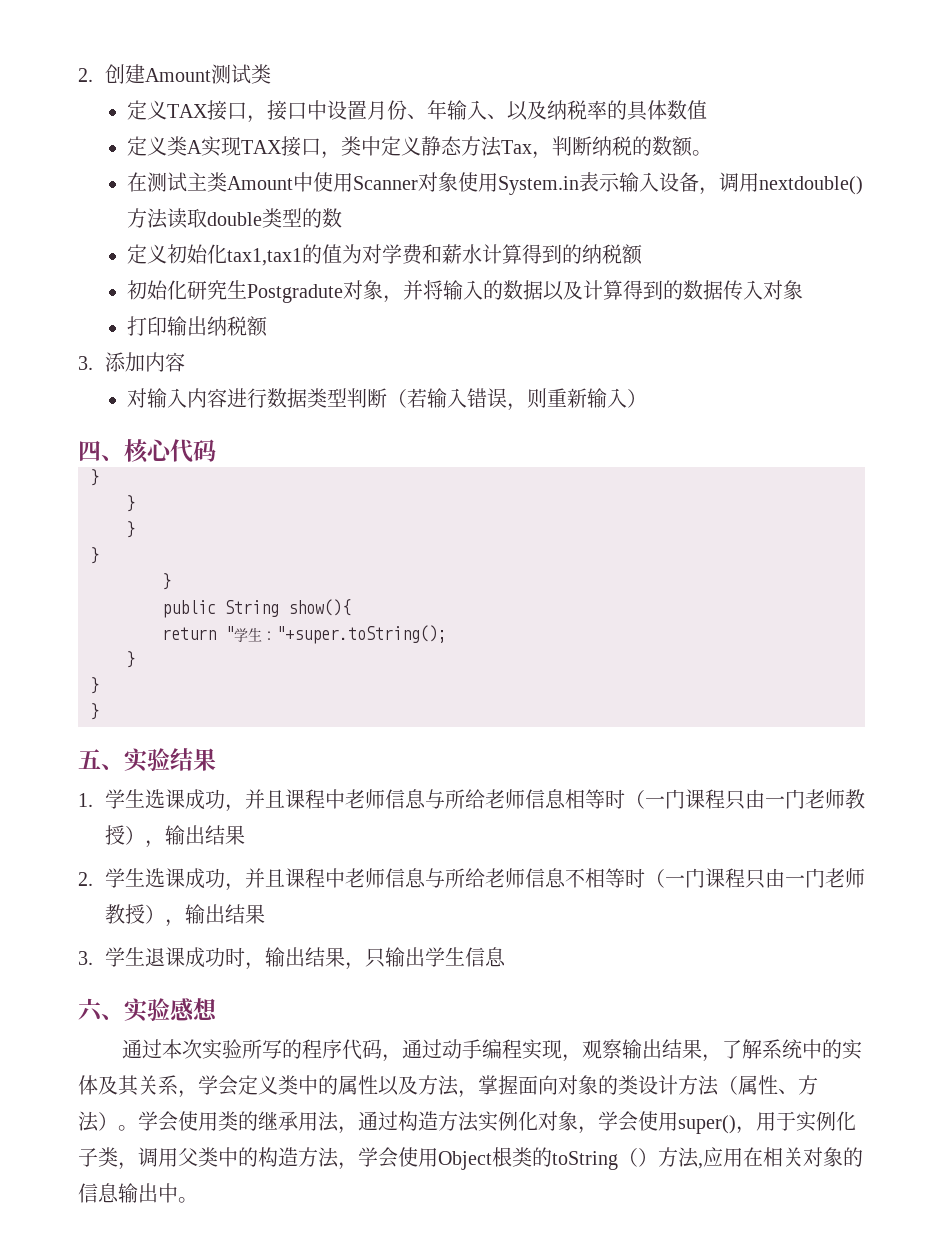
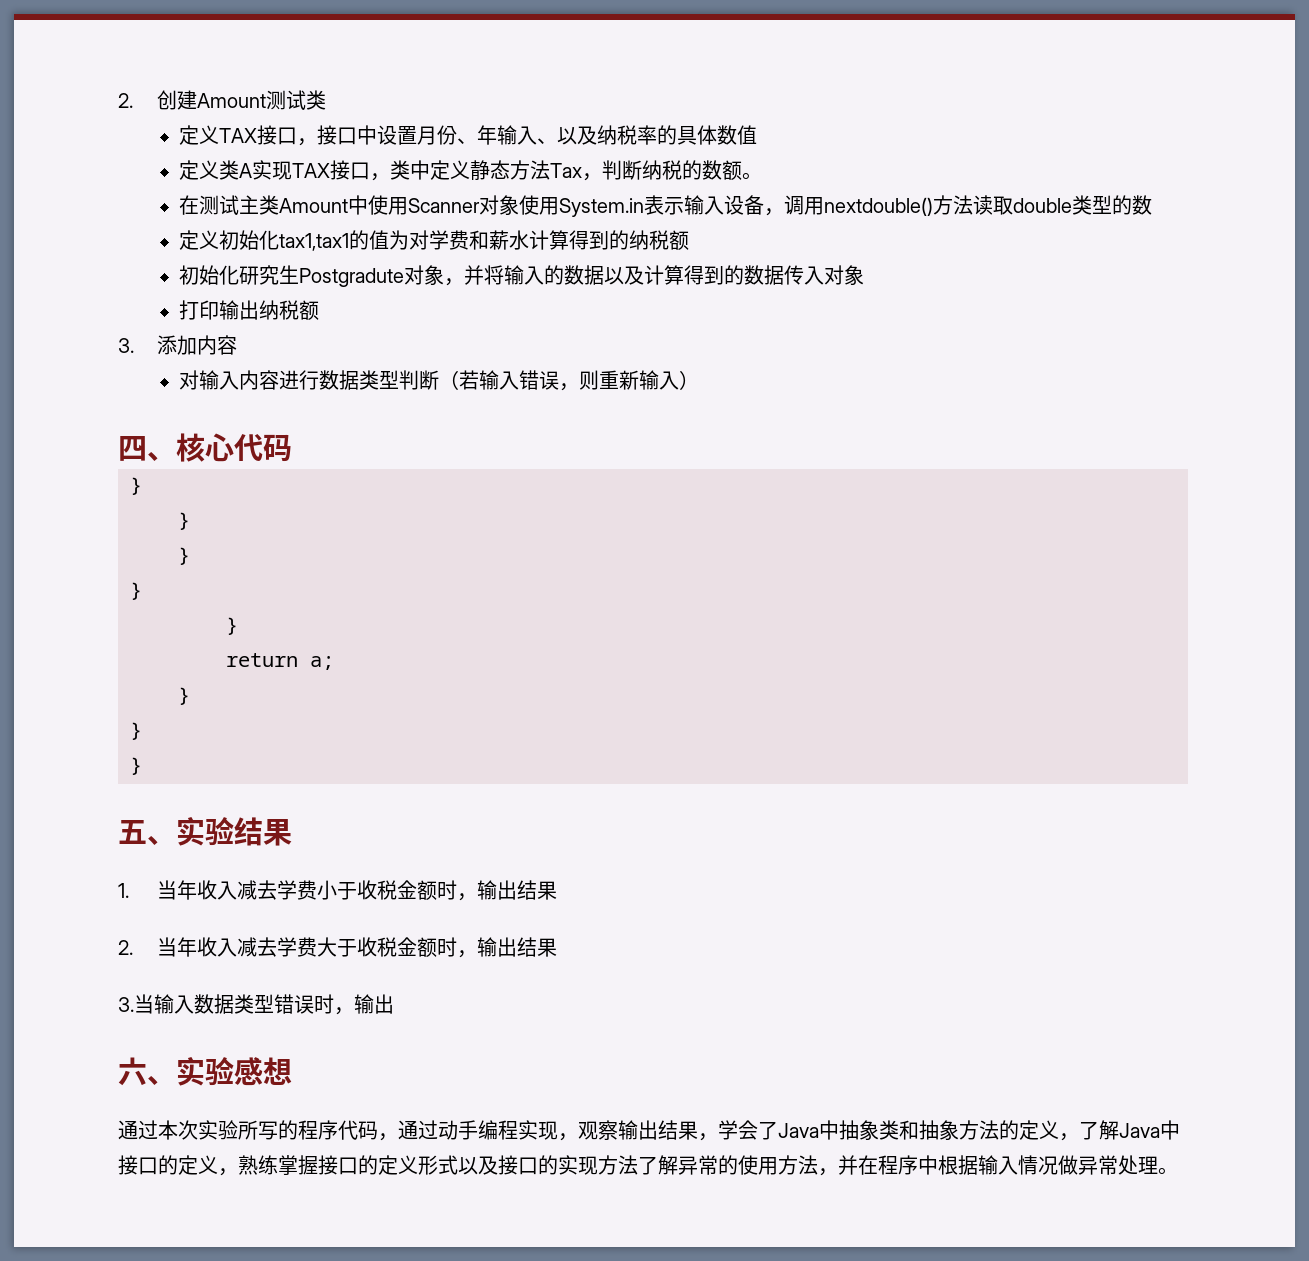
- public String show(){
- return "学生："+super.toString();
+ return a;
- 1.学生选课成功，并且课程中老师信息与所给老师信息相等时（一门课程只由一门老师教授），输出结果
- 2.学生选课成功，并且课程中老师信息与所给老师信息不相等时（一门课程只由一门老师教授），输出结果
- 3.学生退课成功时，输出结果，只输出学生信息
+ 1.当年收入减去学费小于收税金额时，输出结果
+ 2.当年收入减去学费大于收税金额时，输出结果
+ 3.当输入数据类型错误时，输出
- 通过本次实验所写的程序代码，通过动手编程实现，观察输出结果，了解系统中的实体及其关系，学会定义类中的属性以及方法，掌握面向对象的类设计方法（属性、方法）。学会使用类的继承用法，通过构造方法实例化对象，学会使用super()，用于实例化子类，调用父类中的构造方法，学会使用Object根类的toString（）方法,应用在相关对象的信息输出中。
+ 通过本次实验所写的程序代码，通过动手编程实现，观察输出结果，学会了Java中抽象类和抽象方法的定义，了解Java中接口的定义，熟练掌握接口的定义形式以及接口的实现方法了解异常的使用方法，并在程序中根据输入情况做异常处理。

